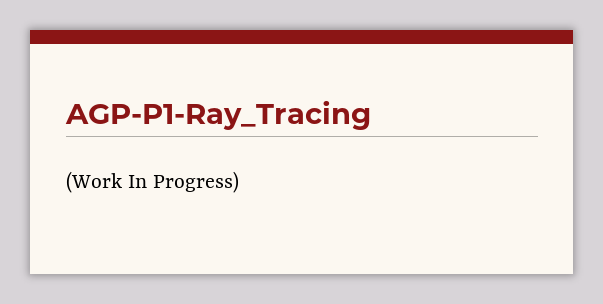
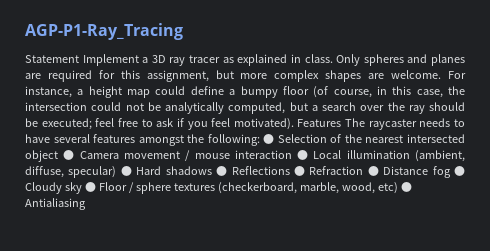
- (Work In Progress)
+ Statement Implement a 3D ray tracer as explained in class. Only spheres and planes are required for this assignment, but more complex shapes are welcome. For instance, a height map could define a bumpy floor (of course, in this case, the intersection could not be analytically computed, but a search over the ray should be executed; feel free to ask if you feel motivated). Features The raycaster needs to have several features amongst the following: ● Selection of the nearest intersected object ● Camera movement / mouse interaction ● Local illumination (ambient, diffuse, specular) ● Hard shadows ● Reflections ● Refraction ● Distance fog ● Cloudy sky ● Floor / sphere textures (checkerboard, marble, wood, etc) ● Antialiasing

